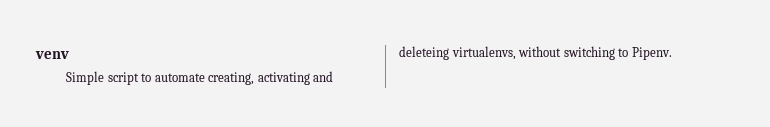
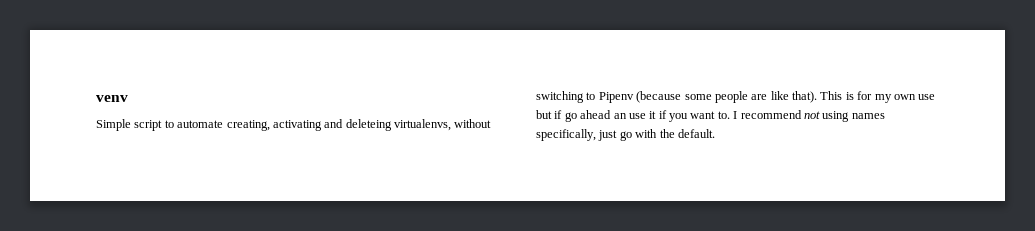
- Simple script to automate creating, activating and deleteing virtualenvs, without switching to Pipenv.
+ Simple script to automate creating, activating and deleteing virtualenvs, without switching to Pipenv (because some people are like that). This is for my own use but if go ahead an use it if you want to. I recommend not using names specifically, just go with the default.

